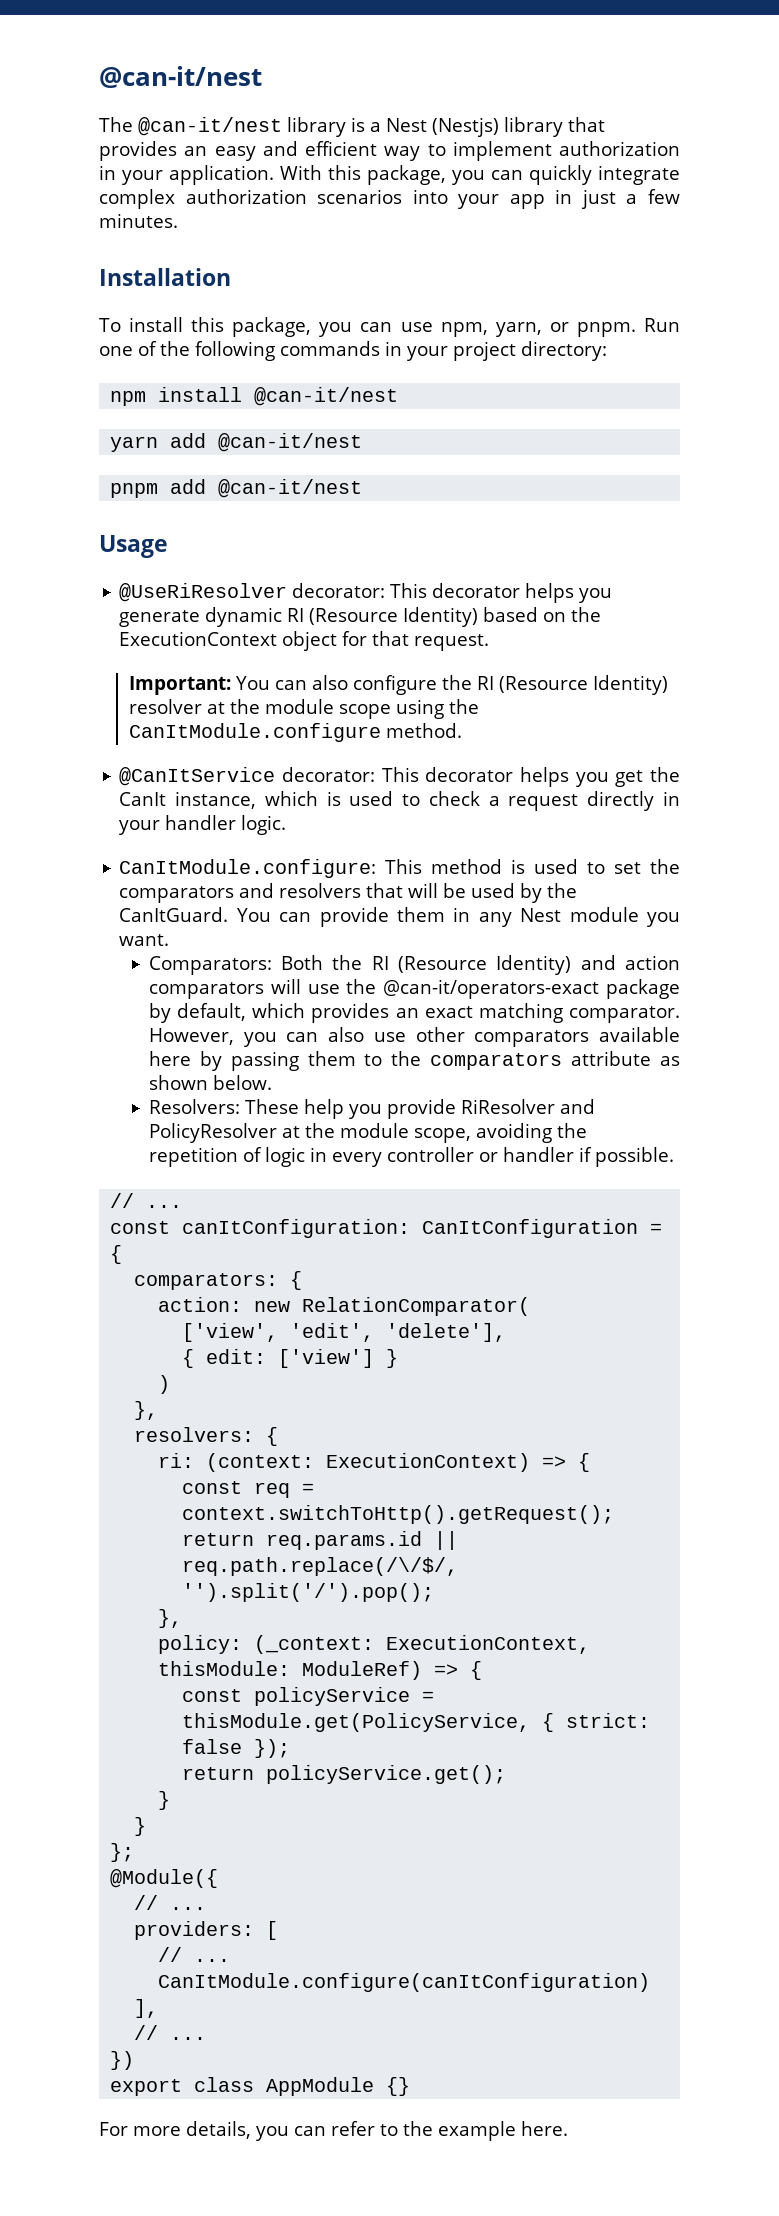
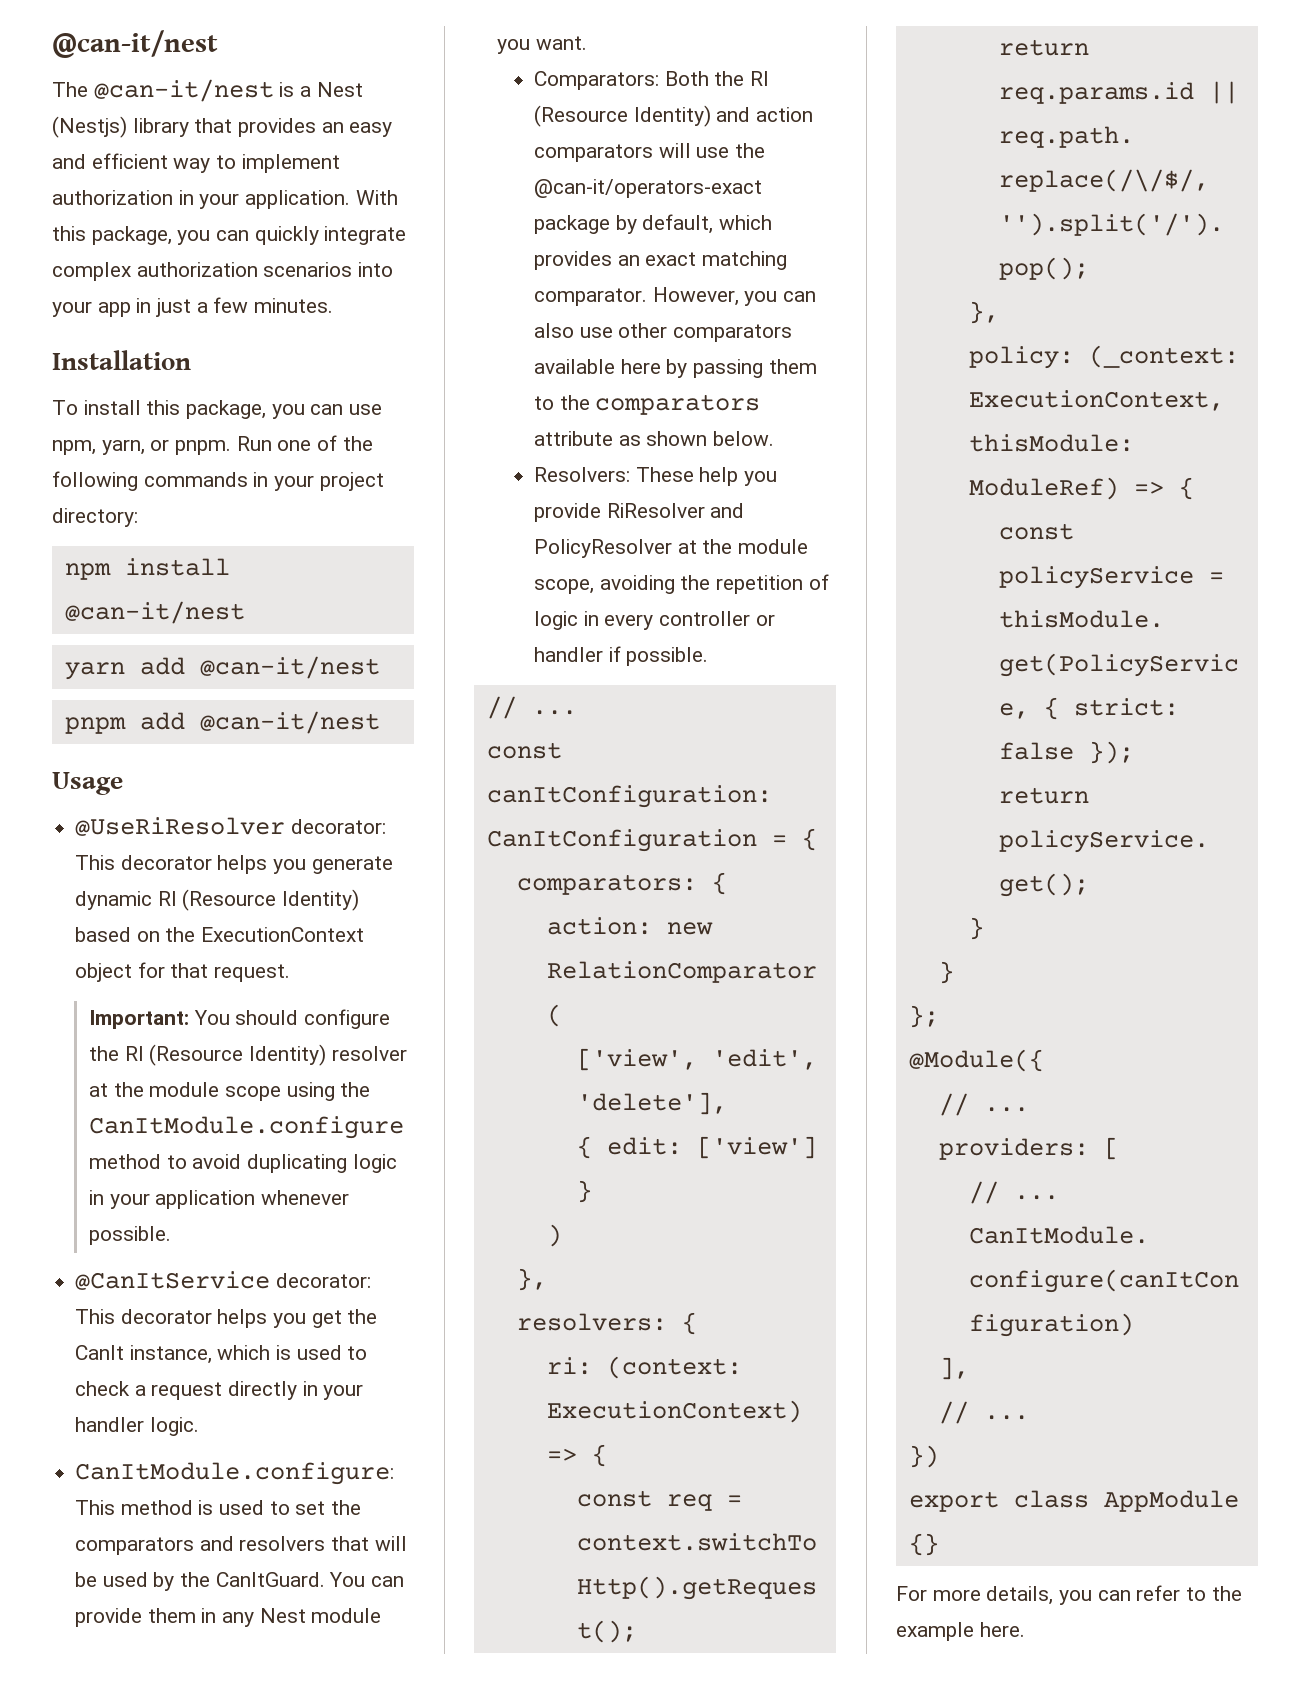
- The @can-it/nest library is a Nest (Nestjs) library that provides an easy and efficient way to implement authorization in your application.
+ The @can-it/nest is a Nest (Nestjs) library that provides an easy and efficient way to implement authorization in your application.
- Important: You can also configure the RI (Resource Identity) resolver at the module scope using the CanItModule.configure method.
+ Important: You should configure the RI (Resource Identity) resolver at the module scope using the CanItModule.configure method to avoid duplicating logic in your application whenever possible.

